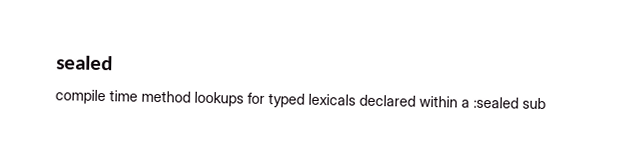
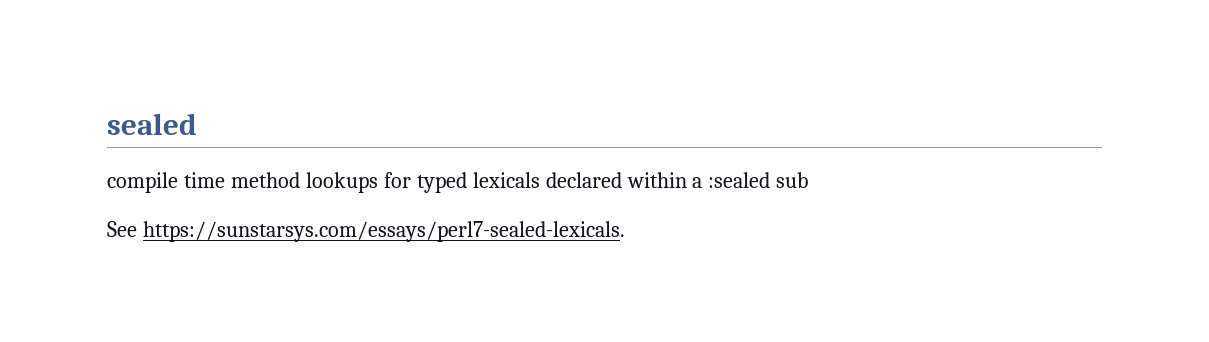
+ See https://sunstarsys.com/essays/perl7-sealed-lexicals.

